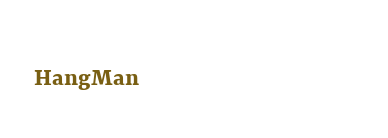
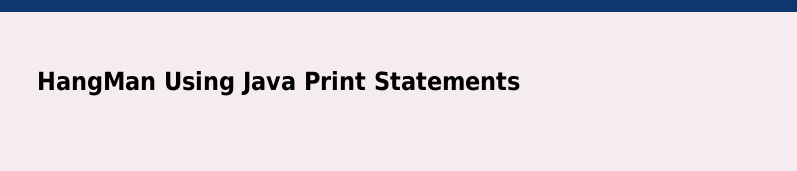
- HangMan
+ HangMan Using Java Print Statements

